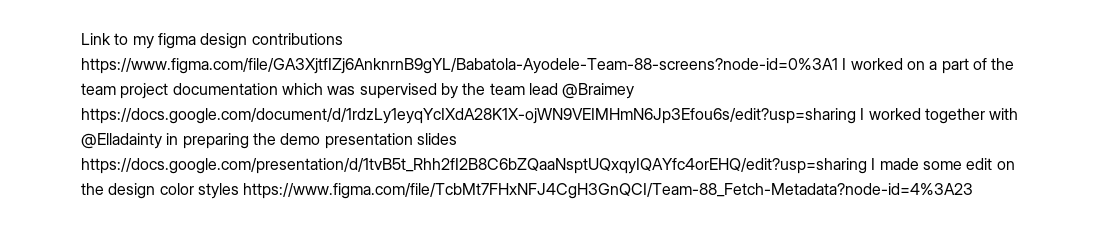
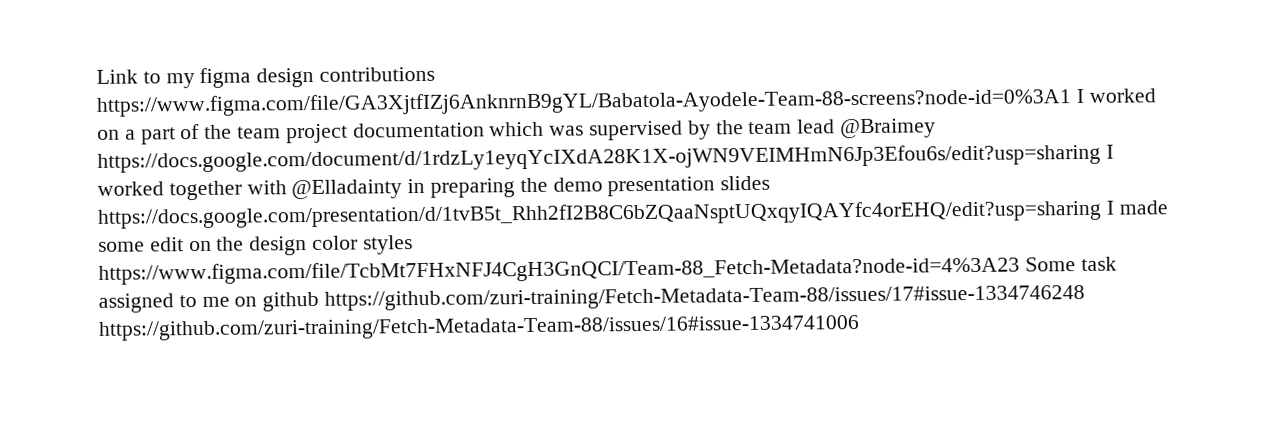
- Link to my figma design contributions https://www.figma.com/file/GA3XjtfIZj6AnknrnB9gYL/Babatola-Ayodele-Team-88-screens?node-id=0%3A1 I worked on a part of the team project documentation which was supervised by the team lead @Braimey https://docs.google.com/document/d/1rdzLy1eyqYcIXdA28K1X-ojWN9VEIMHmN6Jp3Efou6s/edit?usp=sharing I worked together with @Elladainty in preparing the demo presentation slides https://docs.google.com/presentation/d/1tvB5t_Rhh2fI2B8C6bZQaaNsptUQxqyIQAYfc4orEHQ/edit?usp=sharing I made some edit on the design color styles https://www.figma.com/file/TcbMt7FHxNFJ4CgH3GnQCI/Team-88_Fetch-Metadata?node-id=4%3A23
+ Link to my figma design contributions https://www.figma.com/file/GA3XjtfIZj6AnknrnB9gYL/Babatola-Ayodele-Team-88-screens?node-id=0%3A1 I worked on a part of the team project documentation which was supervised by the team lead @Braimey https://docs.google.com/document/d/1rdzLy1eyqYcIXdA28K1X-ojWN9VEIMHmN6Jp3Efou6s/edit?usp=sharing I worked together with @Elladainty in preparing the demo presentation slides https://docs.google.com/presentation/d/1tvB5t_Rhh2fI2B8C6bZQaaNsptUQxqyIQAYfc4orEHQ/edit?usp=sharing I made some edit on the design color styles https://www.figma.com/file/TcbMt7FHxNFJ4CgH3GnQCI/Team-88_Fetch-Metadata?node-id=4%3A23 Some task assigned to me on github https://github.com/zuri-training/Fetch-Metadata-Team-88/issues/17#issue-1334746248 https://github.com/zuri-training/Fetch-Metadata-Team-88/issues/16#issue-1334741006

